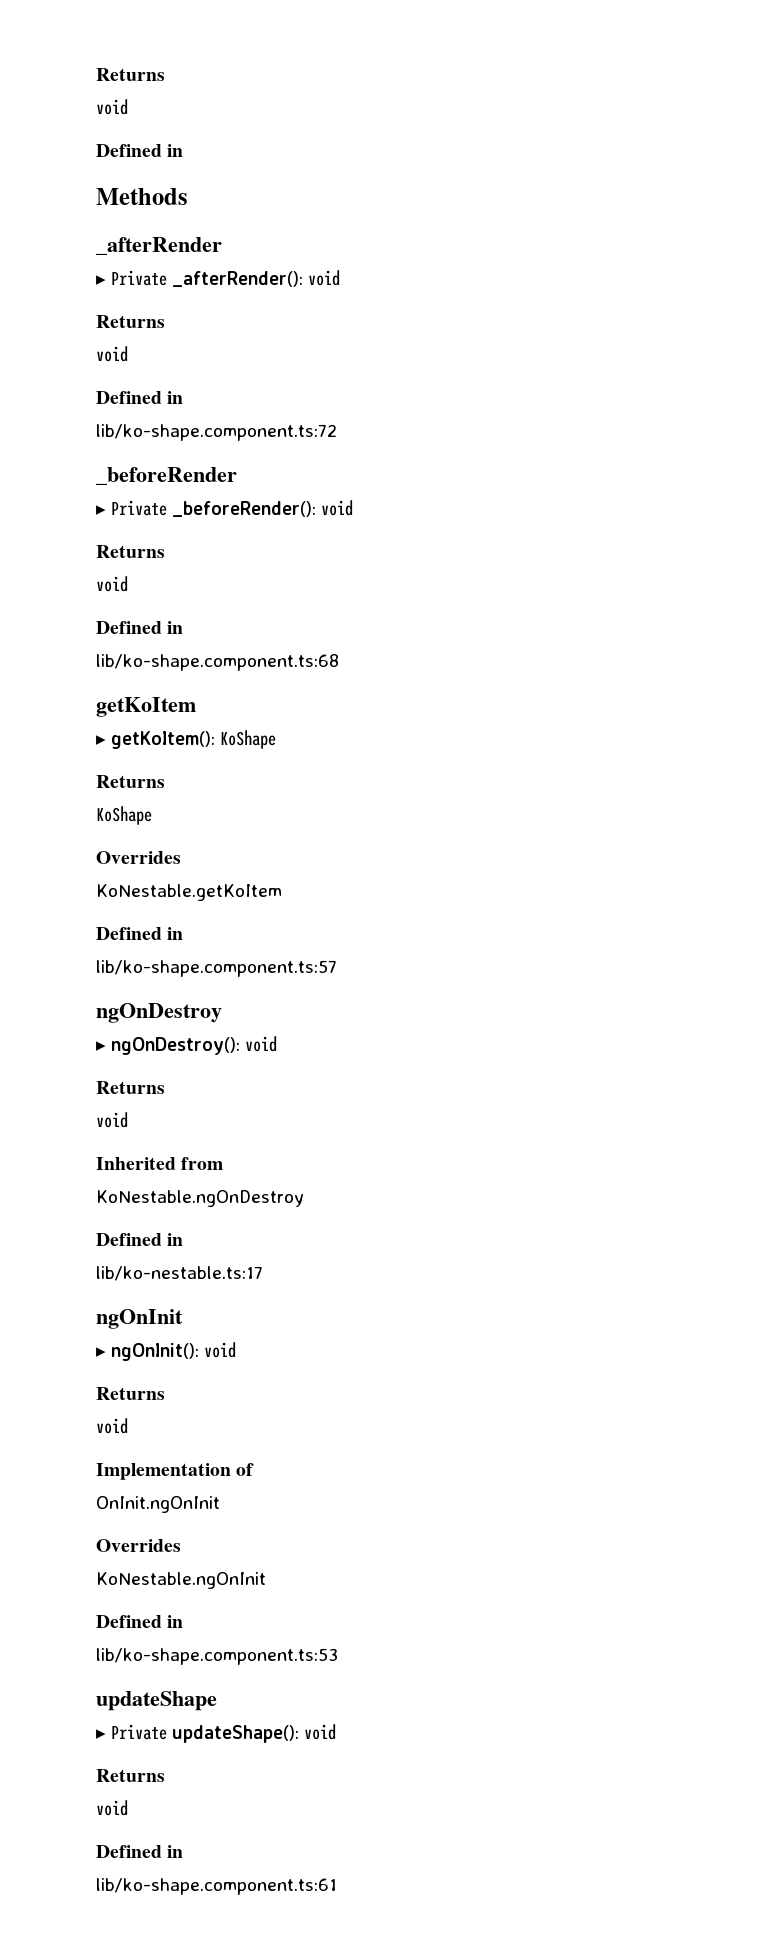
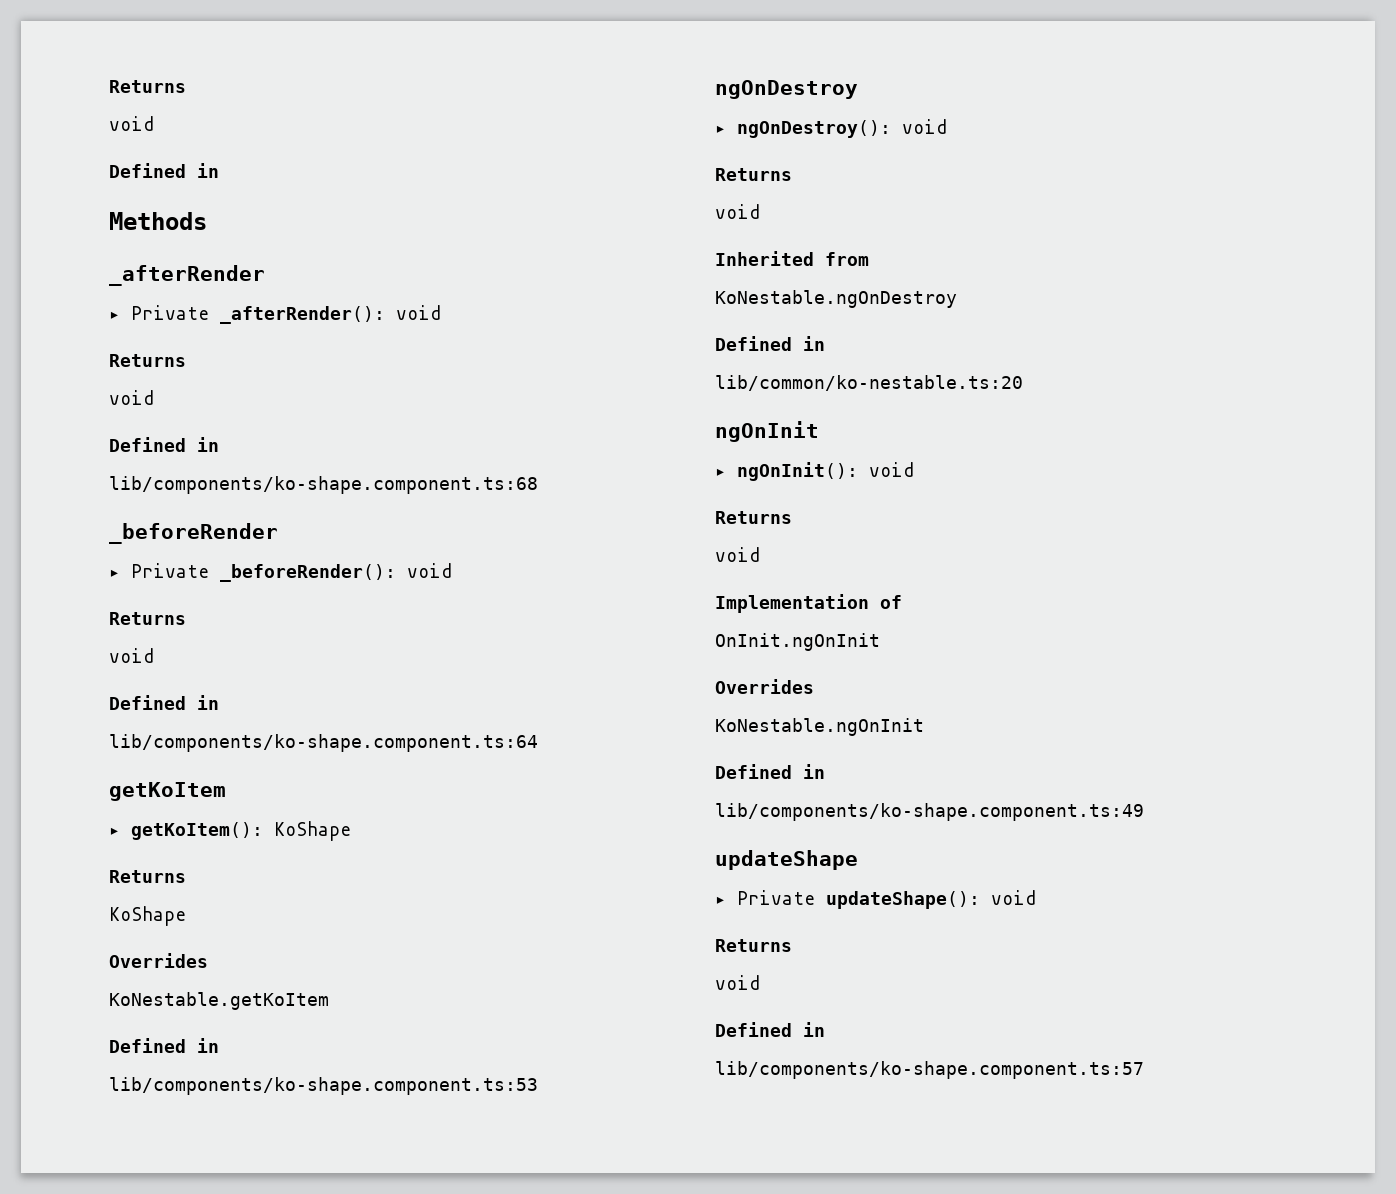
- lib/ko-shape.component.ts:72
+ lib/components/ko-shape.component.ts:68
- lib/ko-shape.component.ts:68
+ lib/components/ko-shape.component.ts:64
- lib/ko-shape.component.ts:57
+ lib/components/ko-shape.component.ts:53
- lib/ko-nestable.ts:17
+ lib/common/ko-nestable.ts:20
- lib/ko-shape.component.ts:53
+ lib/components/ko-shape.component.ts:49
- lib/ko-shape.component.ts:61
+ lib/components/ko-shape.component.ts:57

